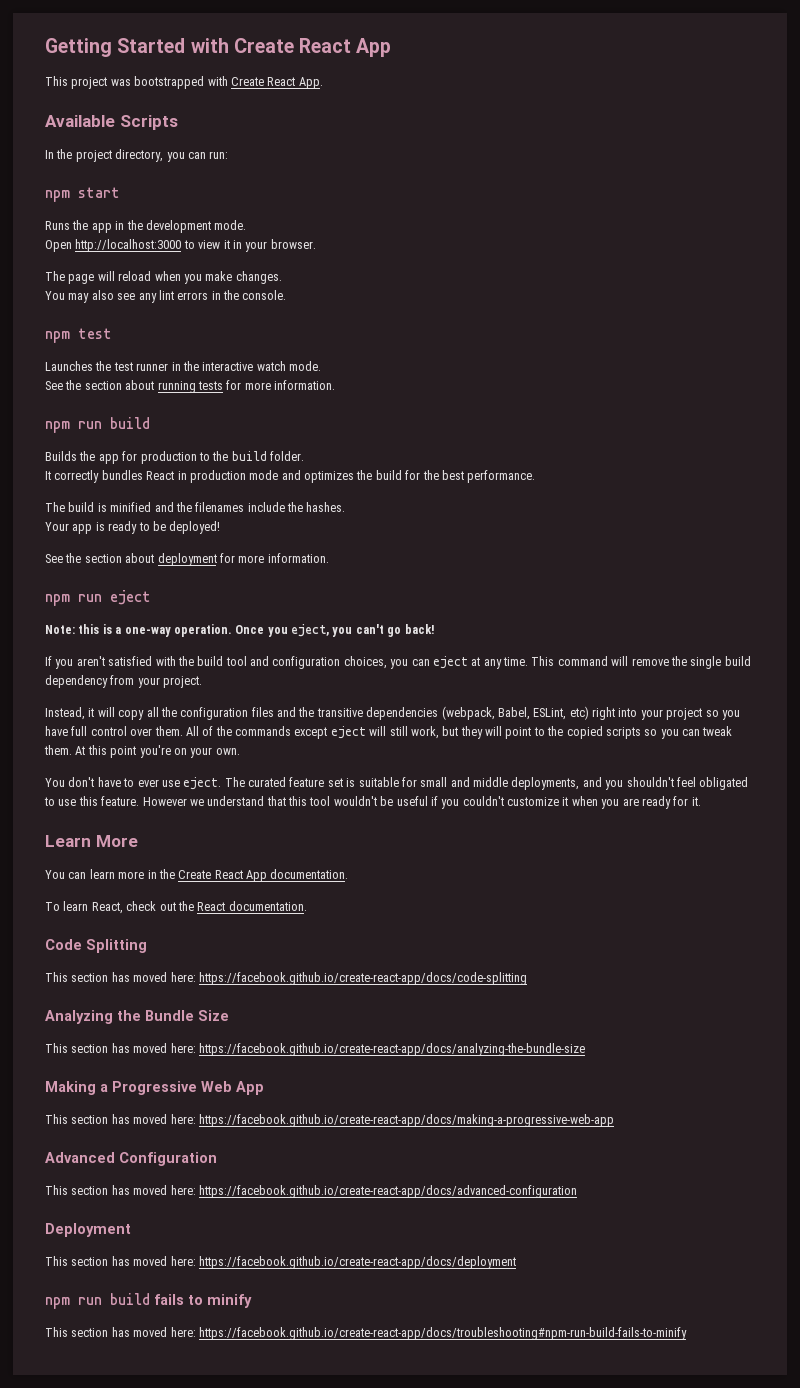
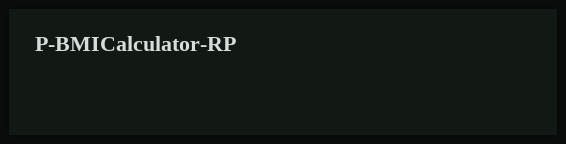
- Getting Started with Create React App
- This project was bootstrapped with Create React App.
- Available Scripts
- In the project directory, you can run:
- npm start
- Runs the app in the development mode.
- Open http://localhost:3000 to view it in your browser.
- The page will reload when you make changes.
- You may also see any lint errors in the console.
- npm test
- Launches the test runner in the interactive watch mode.
- See the section about running tests for more information.
- npm run build
- Builds the app for production to the build folder.
- It correctly bundles React in production mode and optimizes the build for the best performance.
- The build is minified and the filenames include the hashes.
- Your app is ready to be deployed!
- See the section about deployment for more information.
- npm run eject
- Note: this is a one-way operation. Once you eject, you can't go back!
- If you aren't satisfied with the build tool and configuration choices, you can eject at any time. This command will remove the single build dependency from your project.
- Instead, it will copy all the configuration files and the transitive dependencies (webpack, Babel, ESLint, etc) right into your project so you have full control over them. All of the commands except eject will still work, but they will point to the copied scripts so you can tweak them. At this point you're on your own.
- You don't have to ever use eject. The curated feature set is suitable for small and middle deployments, and you shouldn't feel obligated to use this feature. However we understand that this tool wouldn't be useful if you couldn't customize it when you are ready for it.
- Learn More
- You can learn more in the Create React App documentation.
- To learn React, check out the React documentation.
- Code Splitting
- This section has moved here: https://facebook.github.io/create-react-app/docs/code-splitting
- Analyzing the Bundle Size
- This section has moved here: https://facebook.github.io/create-react-app/docs/analyzing-the-bundle-size
- Making a Progressive Web App
- This section has moved here: https://facebook.github.io/create-react-app/docs/making-a-progressive-web-app
- Advanced Configuration
- This section has moved here: https://facebook.github.io/create-react-app/docs/advanced-configuration
- Deployment
- This section has moved here: https://facebook.github.io/create-react-app/docs/deployment
- npm run build fails to minify
- This section has moved here: https://facebook.github.io/create-react-app/docs/troubleshooting#npm-run-build-fails-to-minify
+ P-BMICalculator-RP

